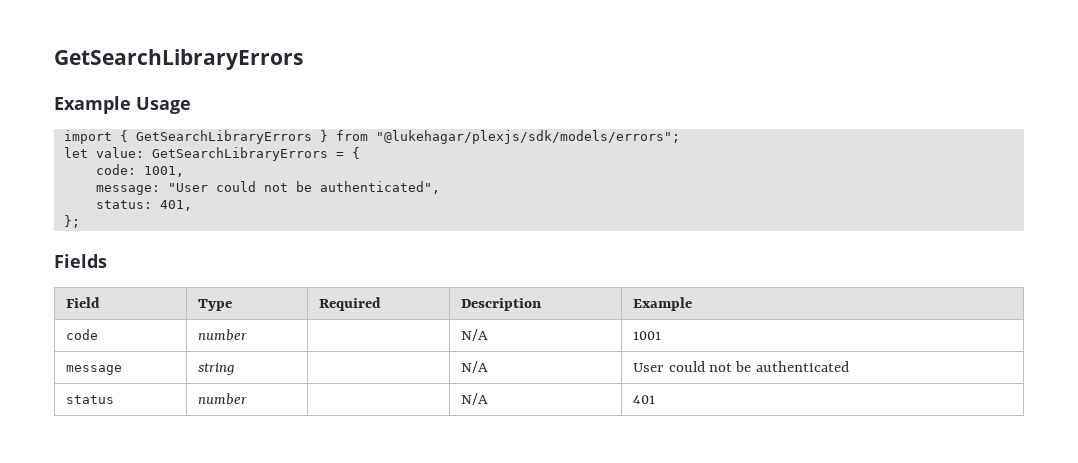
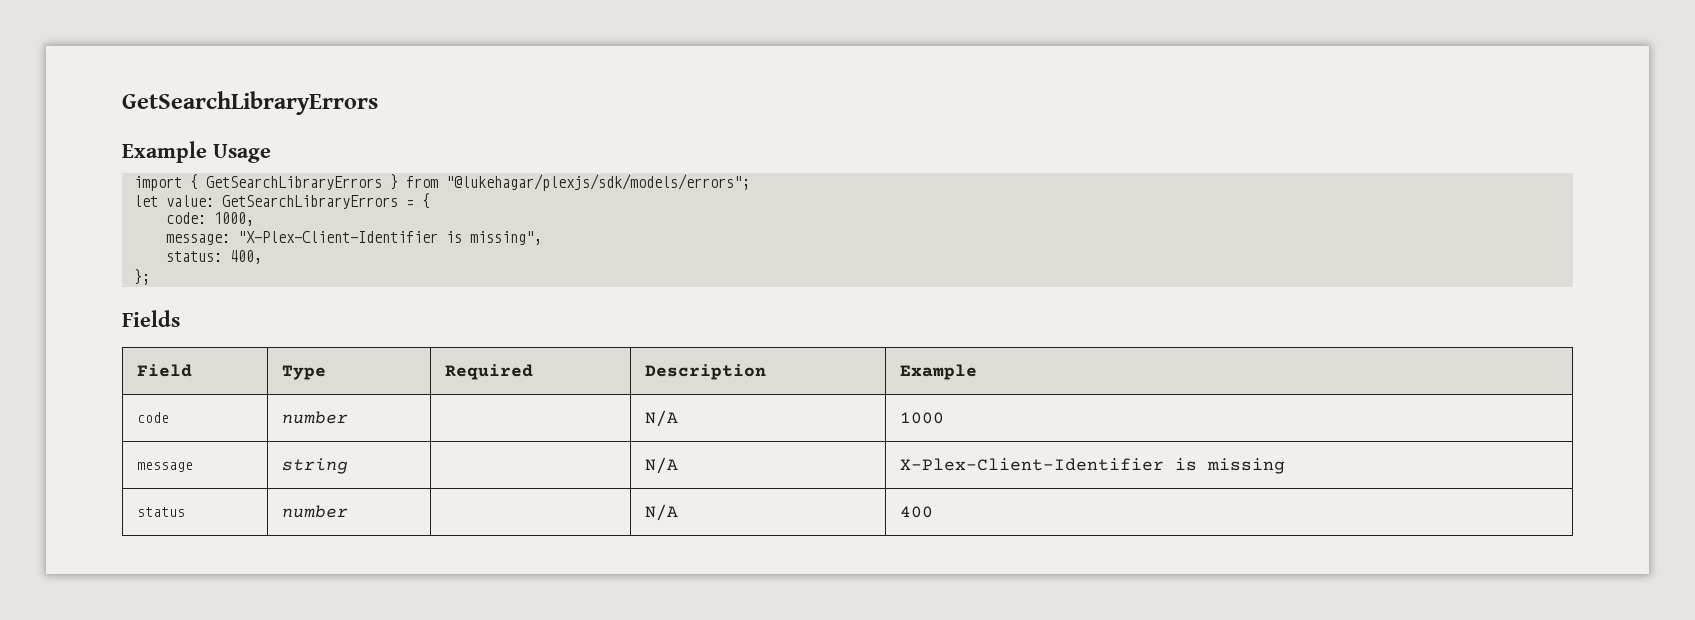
- code: 1001,
+ code: 1000,
- message: "User could not be authenticated",
+ message: "X-Plex-Client-Identifier is missing",
- status: 401,
+ status: 400,
- code | number | | N/A | 1001
+ code | number | | N/A | 1000
- message | string | | N/A | User could not be authenticated
+ message | string | | N/A | X-Plex-Client-Identifier is missing
- status | number | | N/A | 401
+ status | number | | N/A | 400

